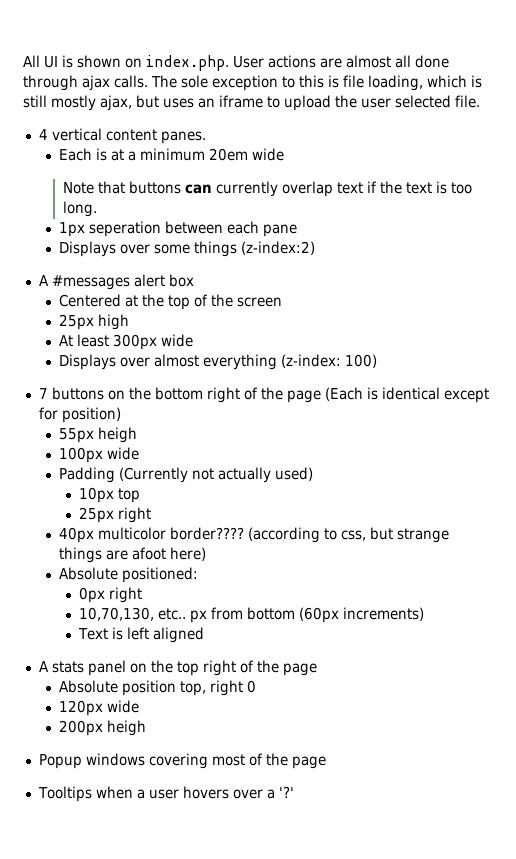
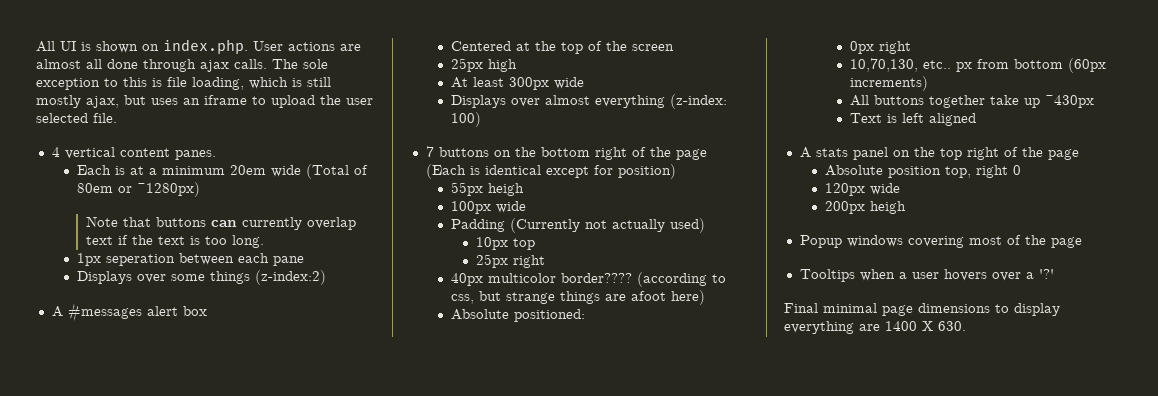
- Each is at a minimum 20em wide
+ Each is at a minimum 20em wide (Total of 80em or ~1280px)
+ All buttons together take up ~430px
+ Final minimal page dimensions to display everything are 1400 X 630.

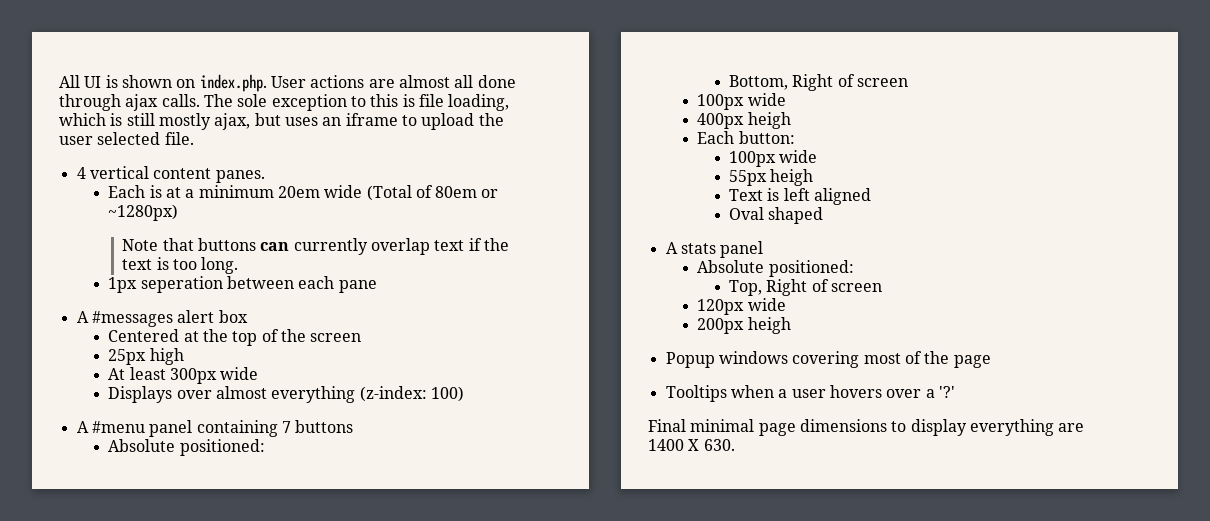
- Displays over some things (z-index:2)
- 7 buttons on the bottom right of the page (Each is identical except for position)
+ A #menu panel containing 7 buttons
+ Absolute positioned:
+ Bottom, Right of screen
+ 100px wide
+ 400px heigh
+ Each button:
+ 100px wide
  55px heigh
- 100px wide
- Padding (Currently not actually used)
- 10px top
- 25px right
- 40px multicolor border???? (according to css, but strange things are afoot here)
- Absolute positioned:
- 0px right
- 10,70,130, etc.. px from bottom (60px increments)
- All buttons together take up ~430px
+ Oval shaped
- A stats panel on the top right of the page
- Absolute position top, right 0
+ A stats panel
+ Absolute positioned:
+ Top, Right of screen

